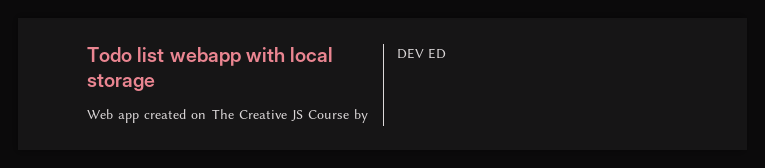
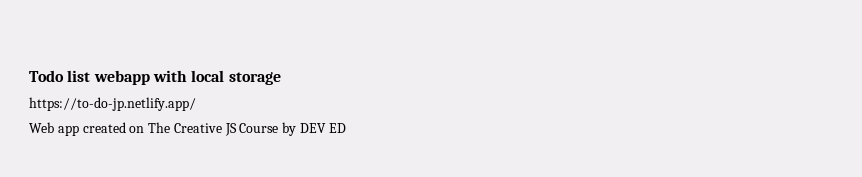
+ https://to-do-jp.netlify.app/

